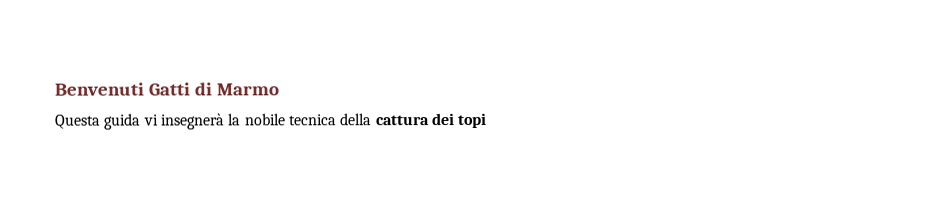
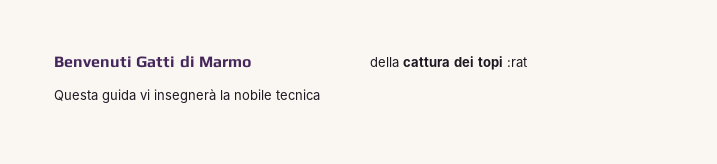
- Questa guida vi insegnerà la nobile tecnica della cattura dei topi
+ Questa guida vi insegnerà la nobile tecnica della cattura dei topi :rat

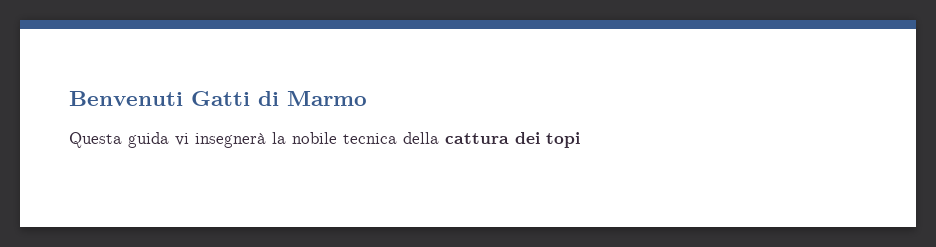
- Questa guida vi insegnerà la nobile tecnica della cattura dei topi :rat
+ Questa guida vi insegnerà la nobile tecnica della cattura dei topi

